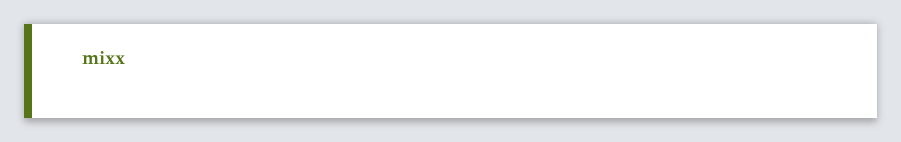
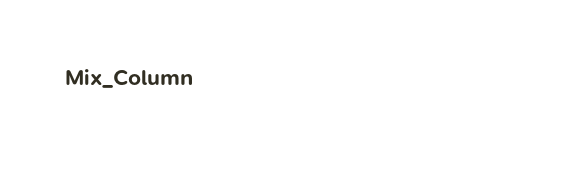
- mixx
+ Mix_Column

